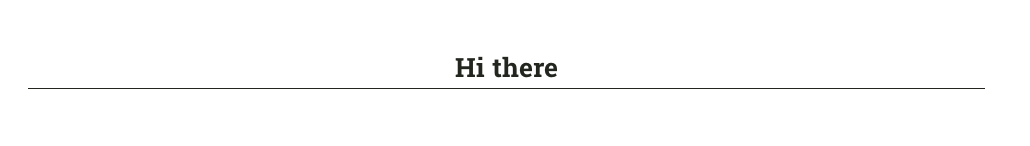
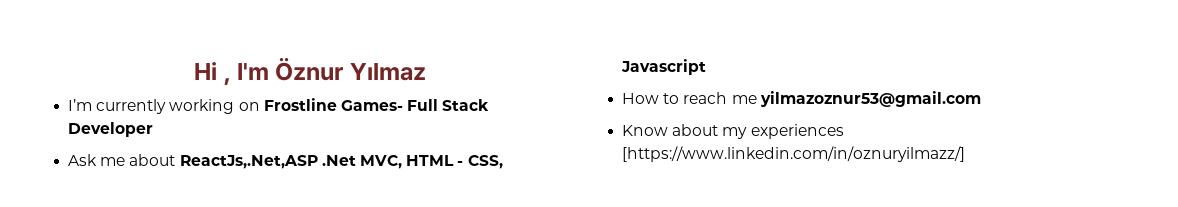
- Hi there
+ Hi , I'm Öznur Yılmaz
+ I’m currently working on Frostline Games- Full Stack Developer
+ Ask me about ReactJs,.Net,ASP .Net MVC, HTML - CSS, Javascript
+ How to reach me yilmazoznur53@gmail.com
+ Know about my experiences [https://www.linkedin.com/in/oznuryilmazz/]

